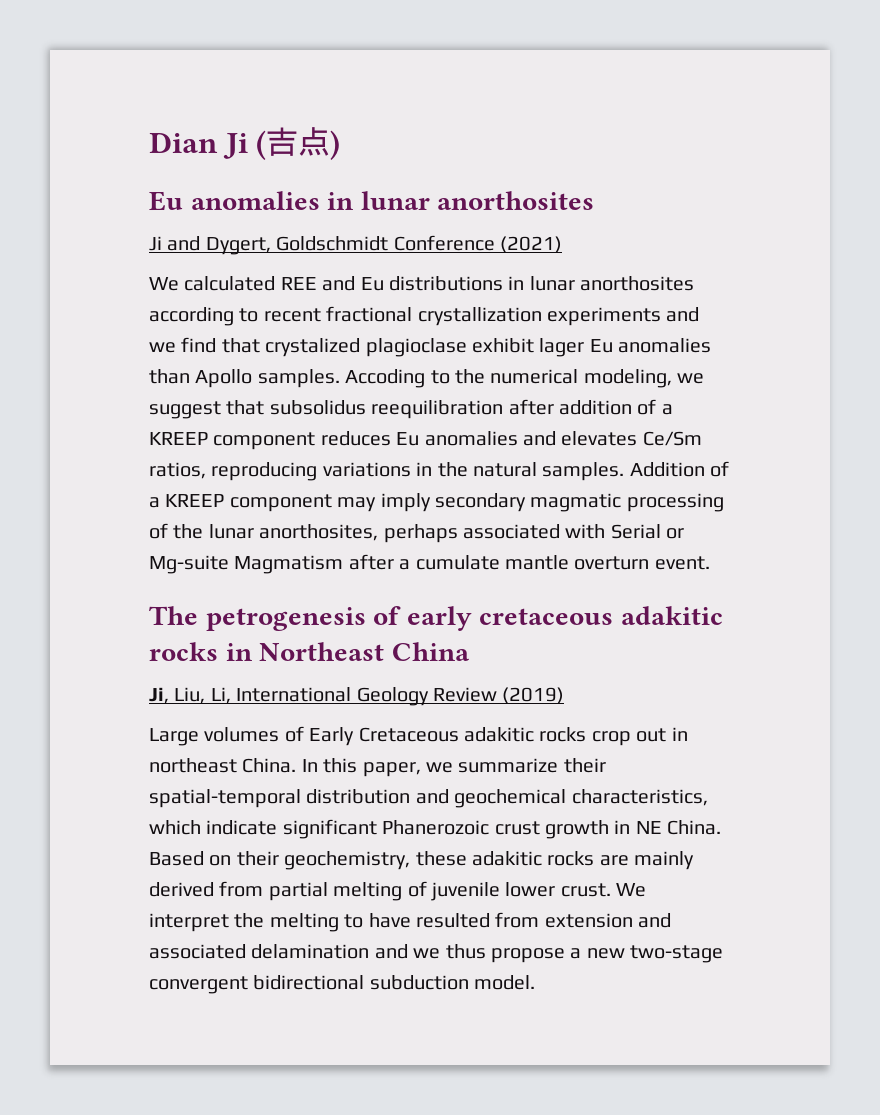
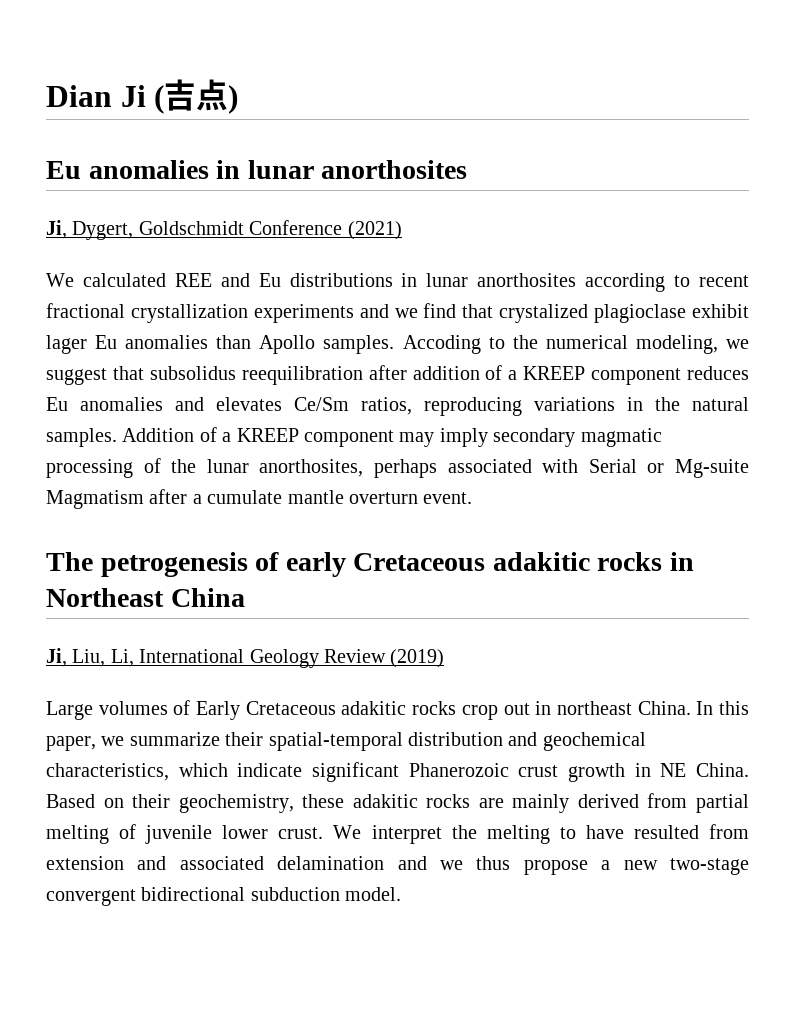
- Ji and Dygert, Goldschmidt Conference (2021)
+ Ji, Dygert, Goldschmidt Conference (2021)
- The petrogenesis of early cretaceous adakitic rocks in Northeast China
+ The petrogenesis of early Cretaceous adakitic rocks in Northeast China

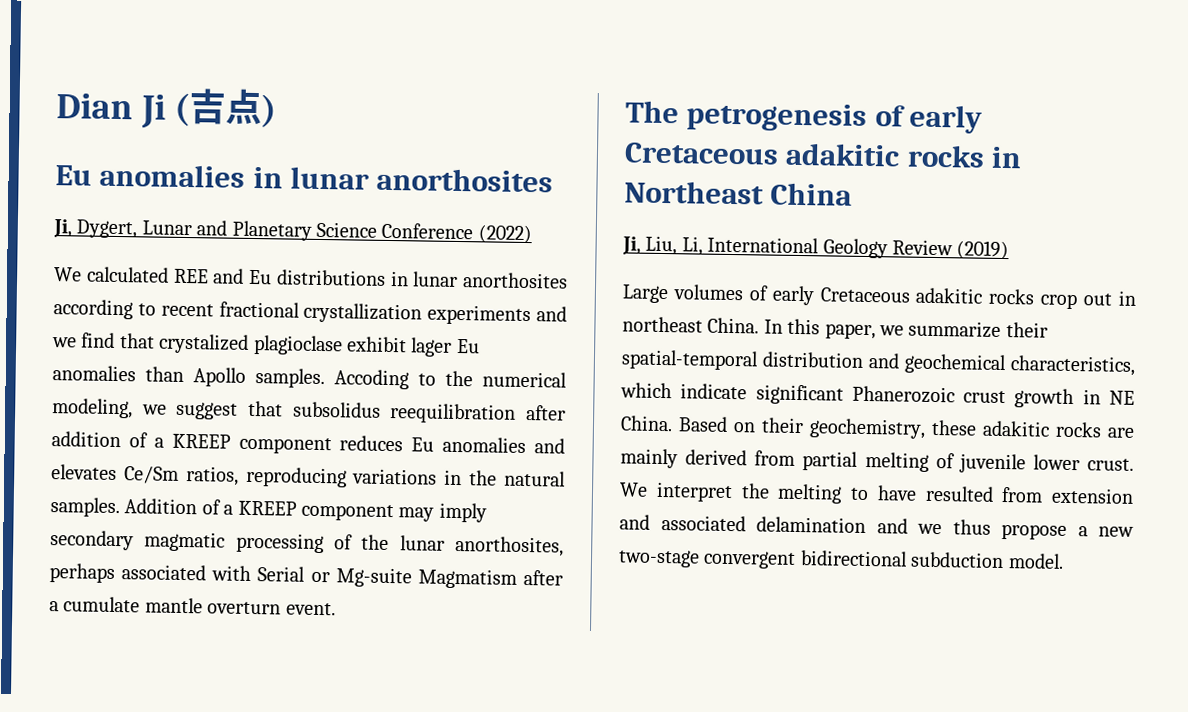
- Ji, Dygert, Goldschmidt Conference (2021)
+ Ji, Dygert, Lunar and Planetary Science Conference (2022)
- Large volumes of Early Cretaceous adakitic rocks crop out in northeast China.
+ Large volumes of early Cretaceous adakitic rocks crop out in northeast China.

